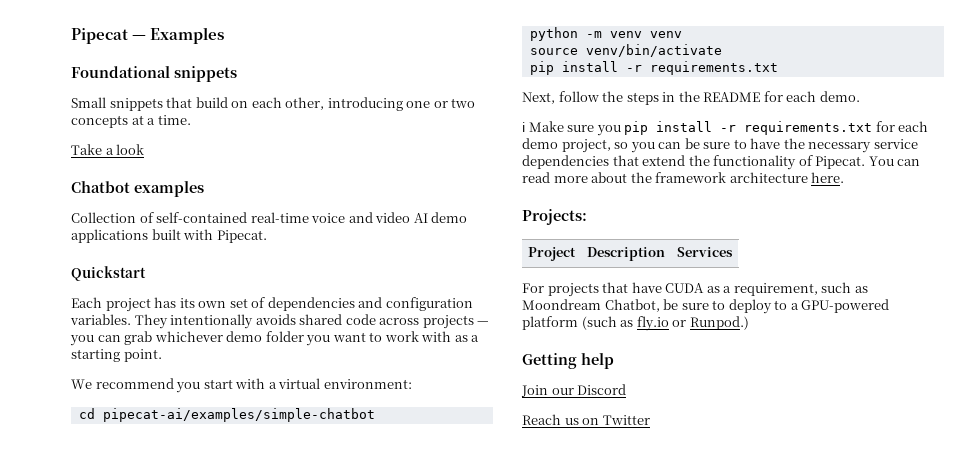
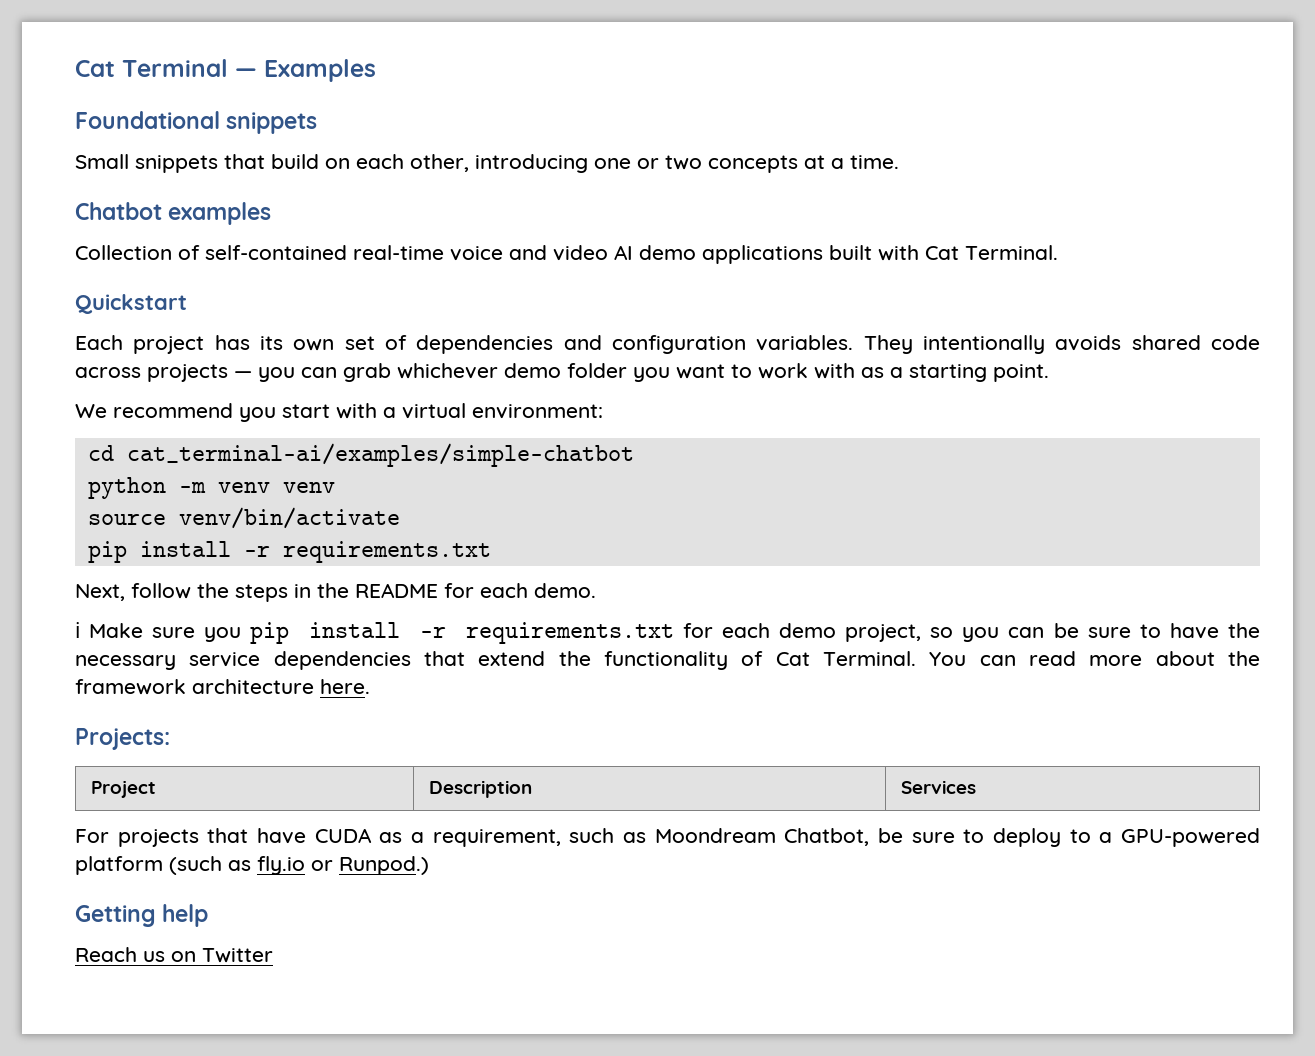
- Pipecat — Examples
+ Cat Terminal — Examples
- Take a look
- Collection of self-contained real-time voice and video AI demo applications built with Pipecat.
+ Collection of self-contained real-time voice and video AI demo applications built with Cat Terminal.
- cd pipecat-ai/examples/simple-chatbot
+ cd cat_terminal-ai/examples/simple-chatbot
- ℹ Make sure you pip install -r requirements.txt for each demo project, so you can be sure to have the necessary service dependencies that extend the functionality of Pipecat.
+ ℹ Make sure you pip install -r requirements.txt for each demo project, so you can be sure to have the necessary service dependencies that extend the functionality of Cat Terminal.
- Join our Discord

